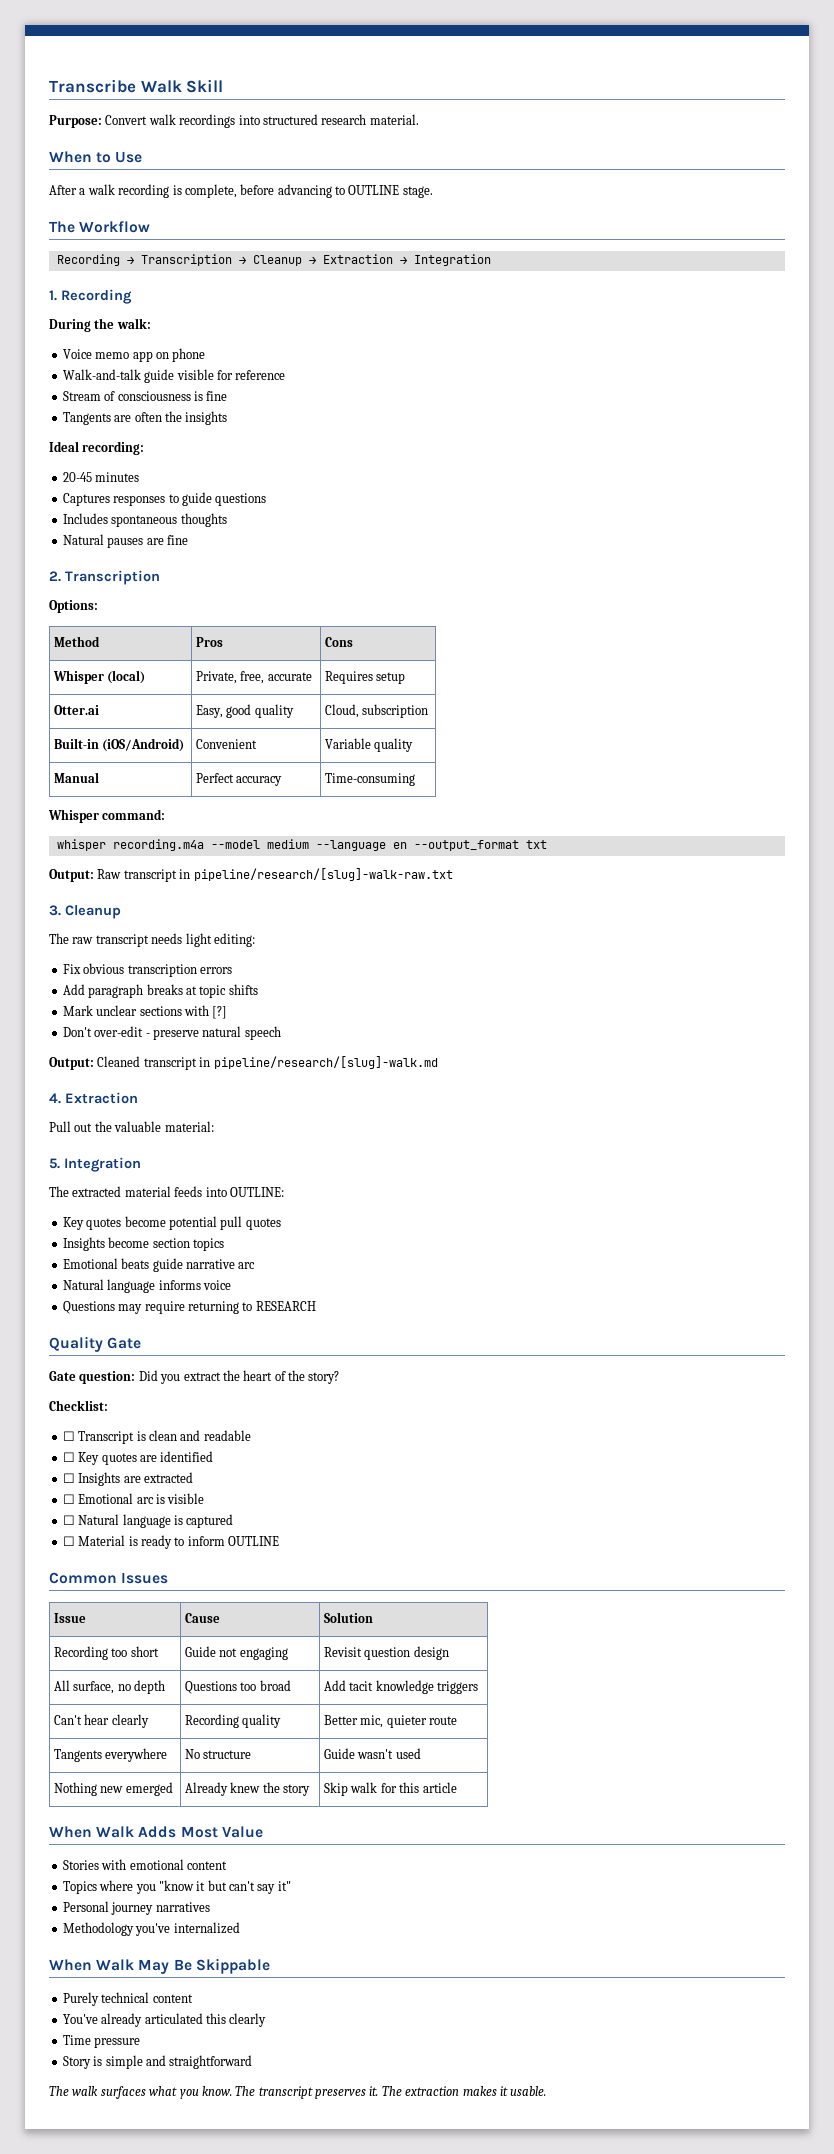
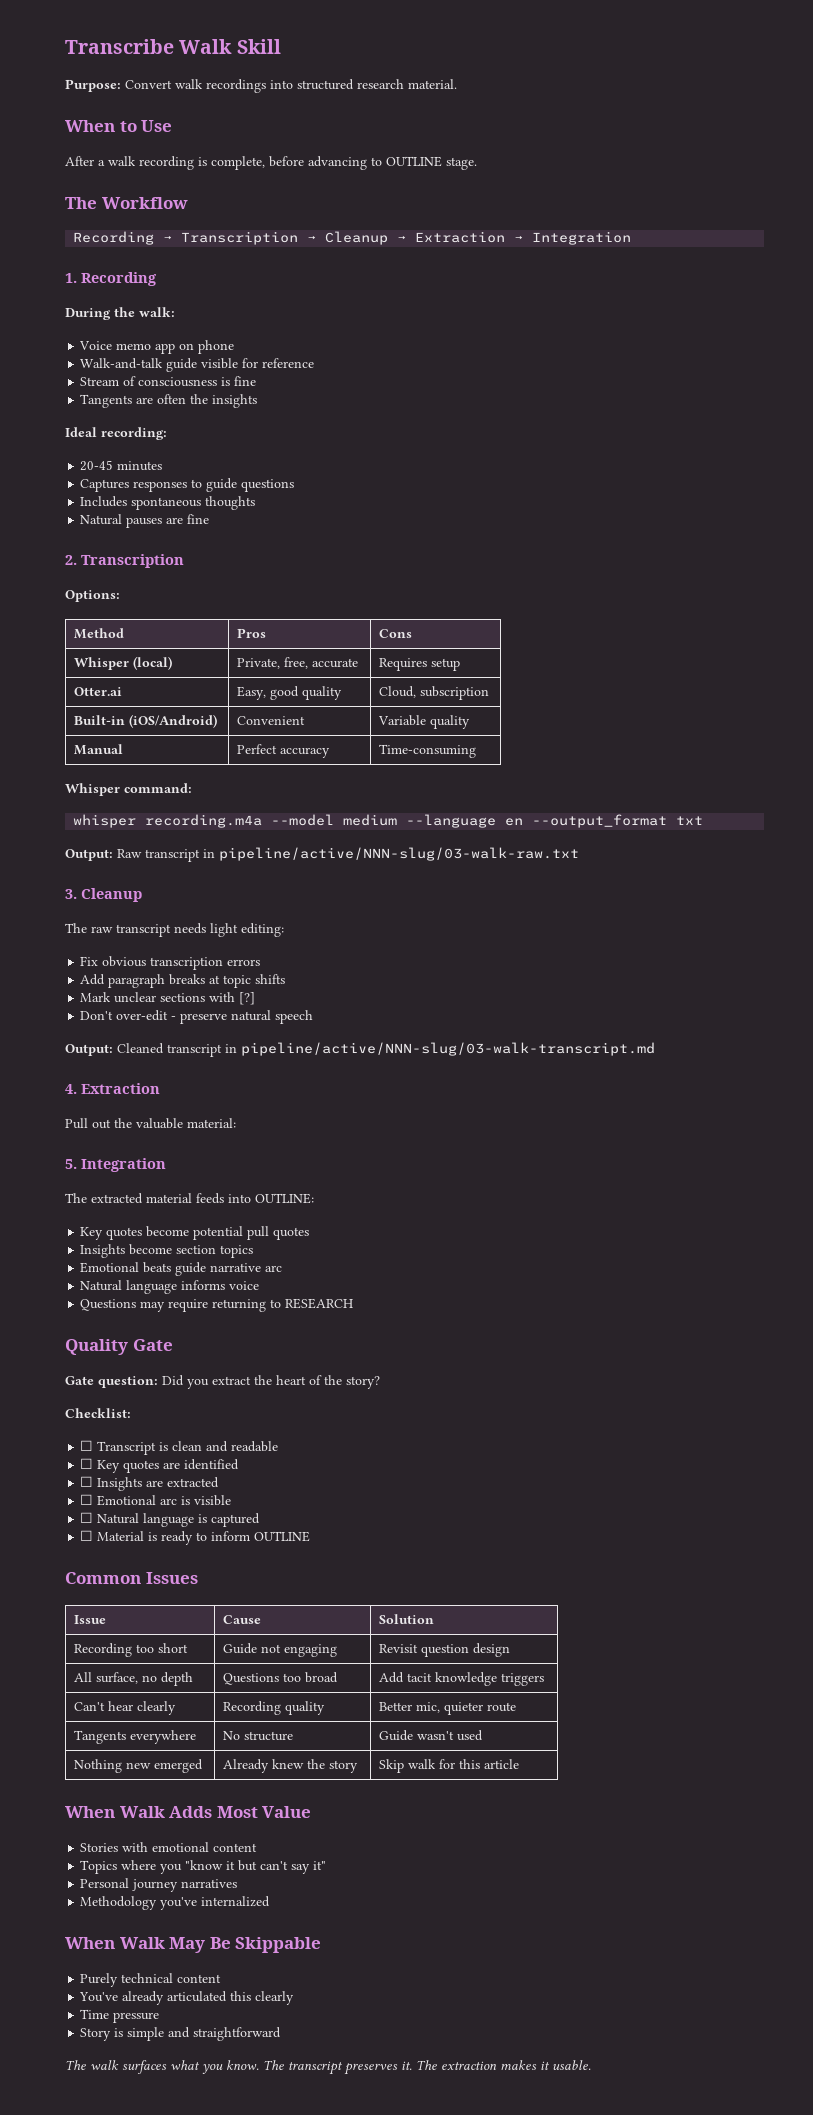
- Output: Raw transcript in pipeline/research/[slug]-walk-raw.txt
+ Output: Raw transcript in pipeline/active/NNN-slug/03-walk-raw.txt
- Output: Cleaned transcript in pipeline/research/[slug]-walk.md
+ Output: Cleaned transcript in pipeline/active/NNN-slug/03-walk-transcript.md

